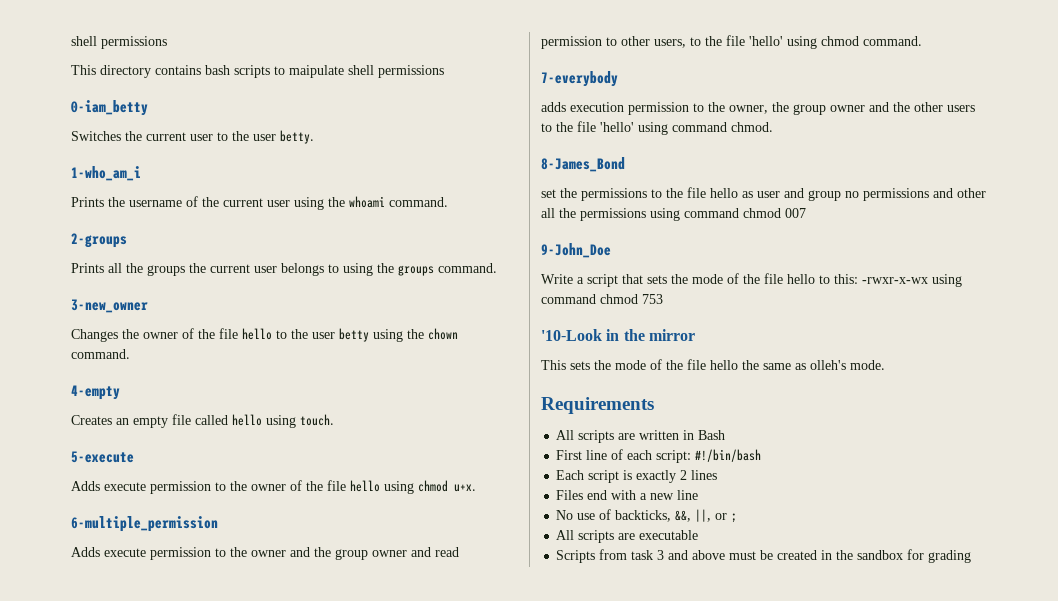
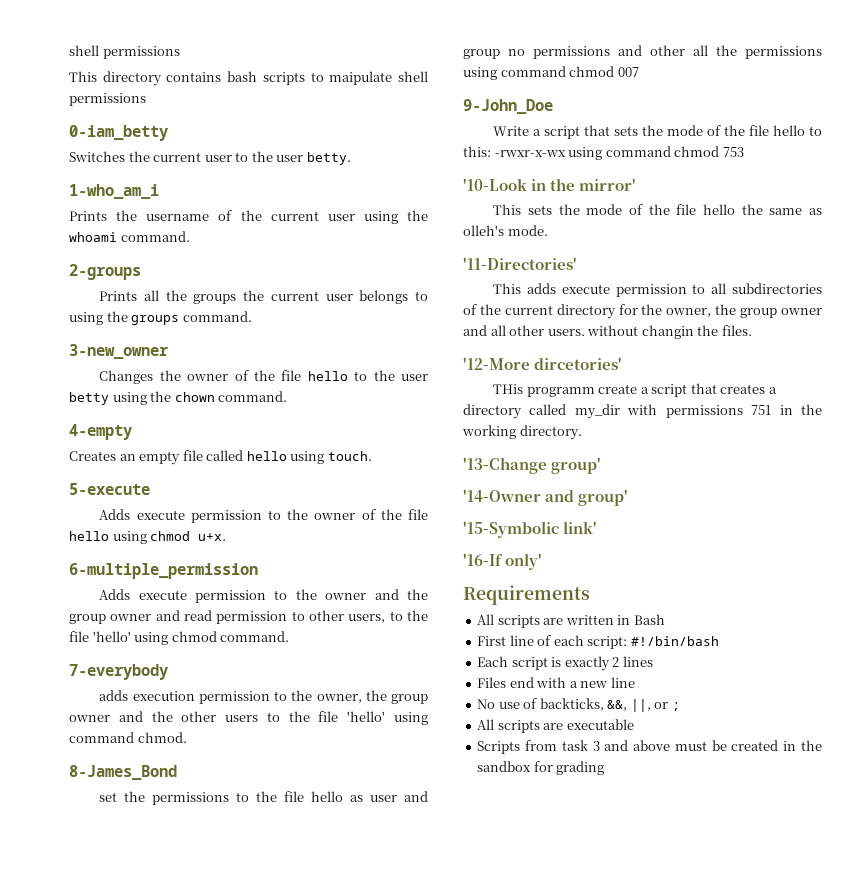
- '10-Look in the mirror
+ '10-Look in the mirror'
+ '11-Directories'
+ This adds execute permission to all subdirectories of the current directory for the owner, the group owner and all other users. without changin the files.
+ '12-More dircetories'
+ THis programm create a script that creates a directory called my_dir with permissions 751 in the working directory.
+ '13-Change group'
+ '14-Owner and group'
+ '15-Symbolic link'
+ '16-If only'

